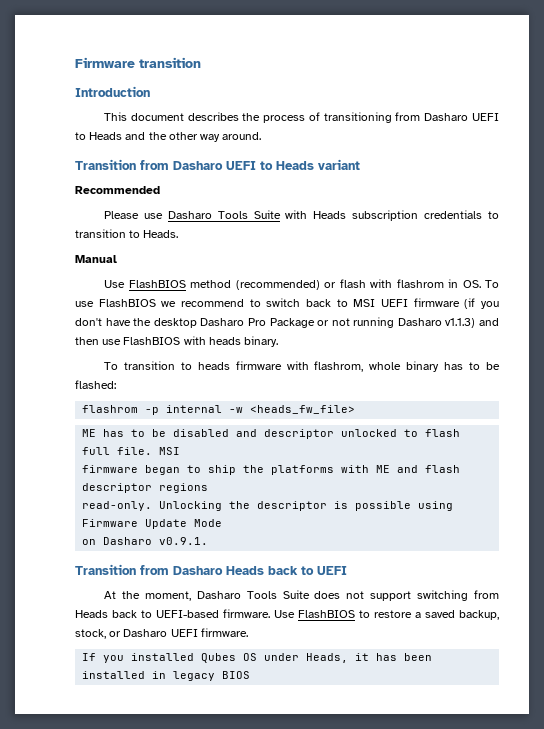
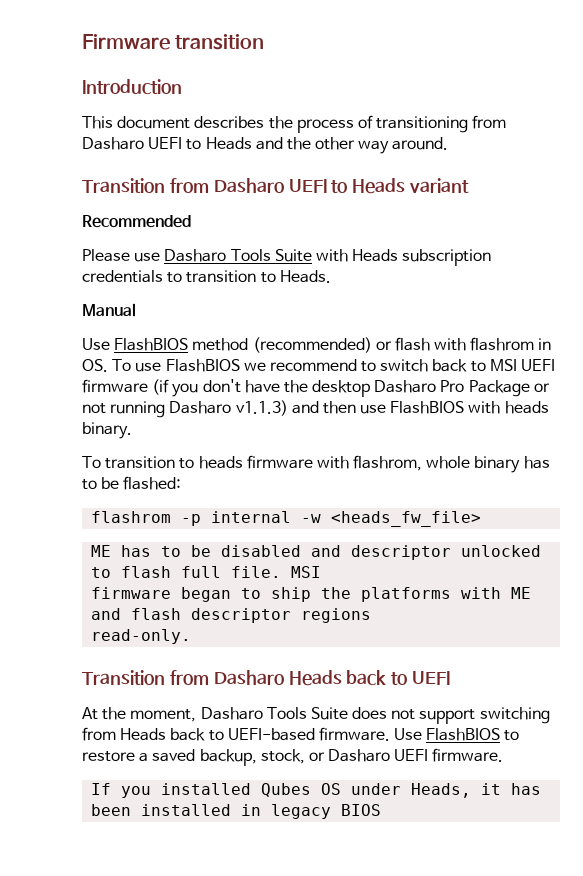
- Unlocking the descriptor is possible using Firmware Update Mode
- on Dasharo v0.9.1.

